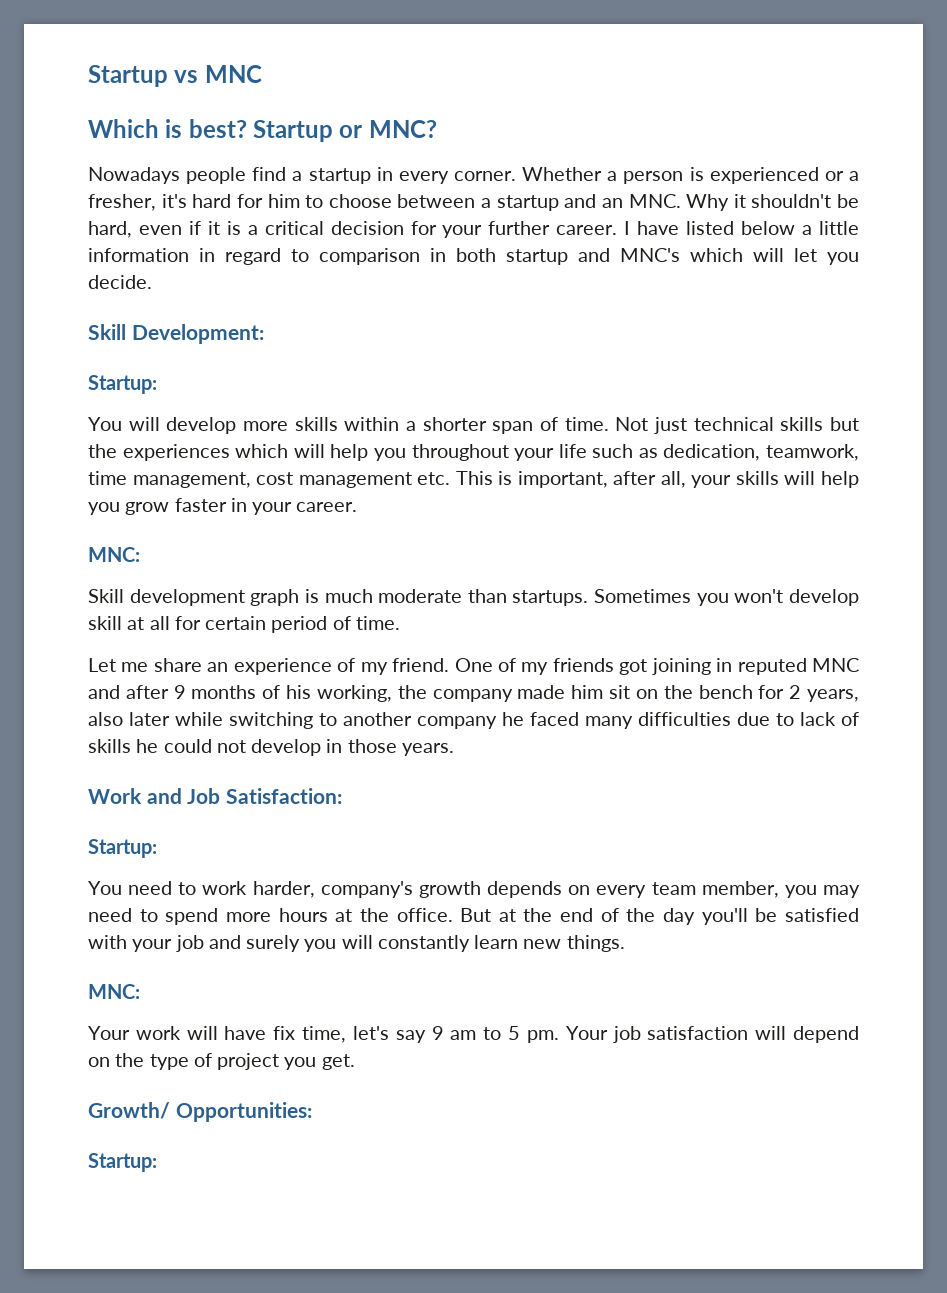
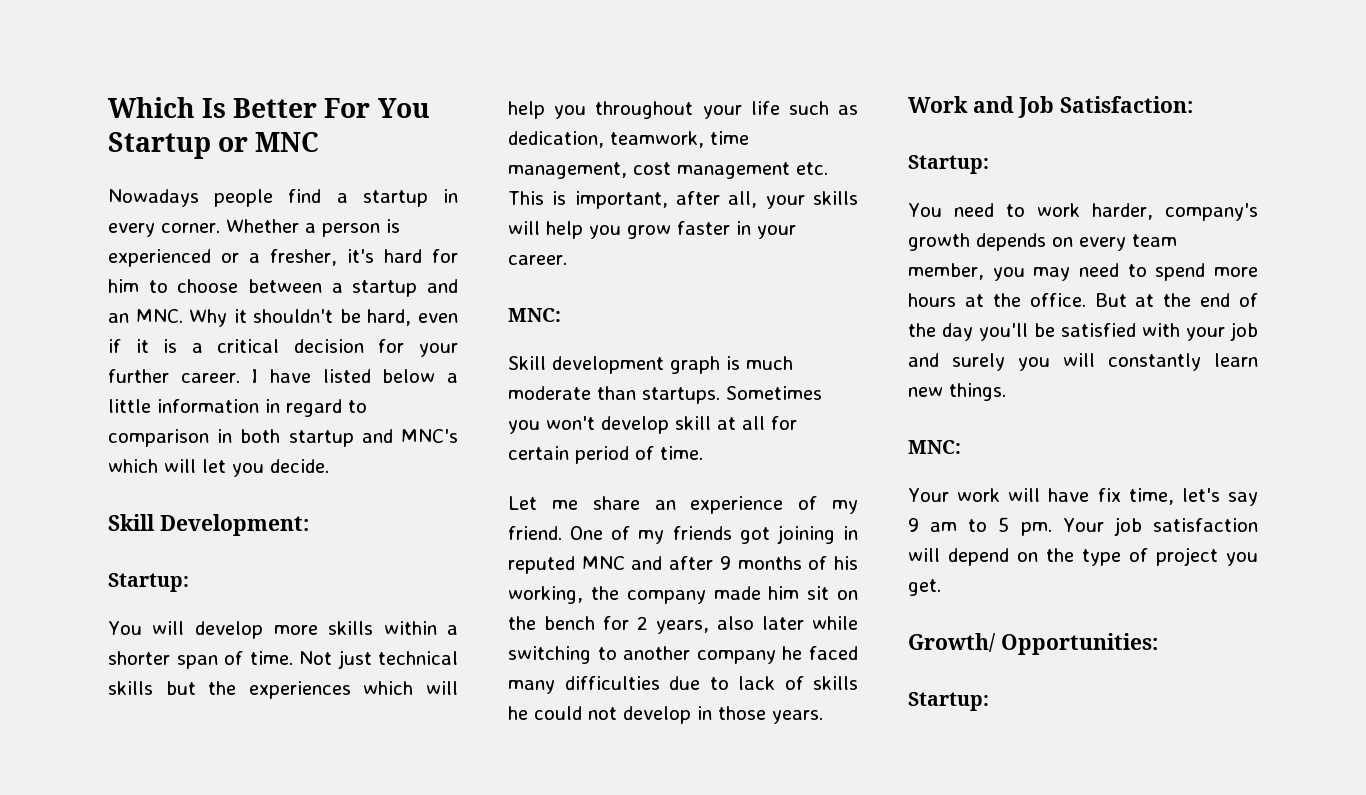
- Startup vs MNC
- Which is best? Startup or MNC?
+ Which Is Better For You Startup or MNC

